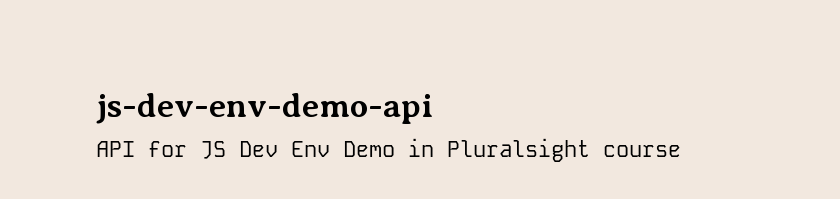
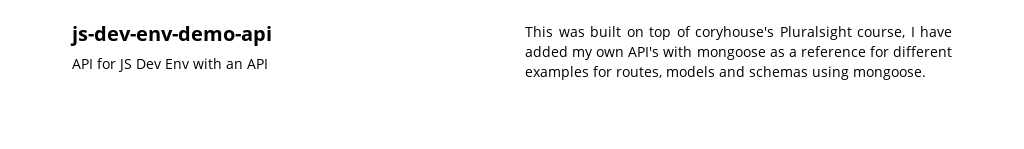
- API for JS Dev Env Demo in Pluralsight course
+ API for JS Dev Env with an API
+ This was built on top of coryhouse's Pluralsight course, I have added my own API's with mongoose as a reference for different examples for routes, models and schemas using mongoose.

